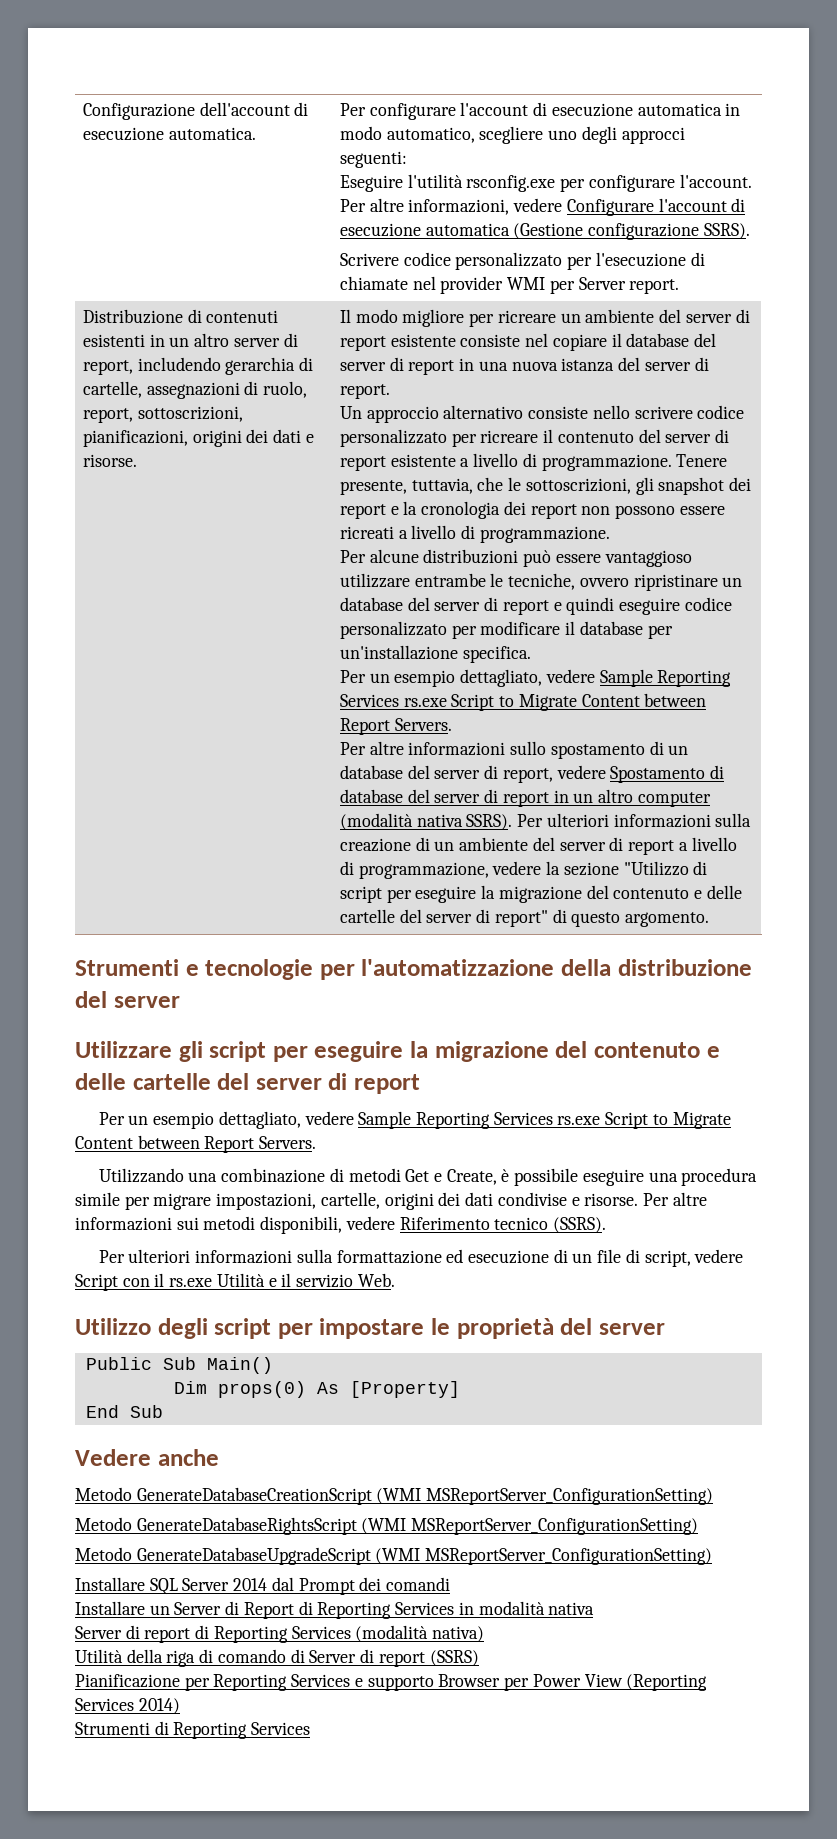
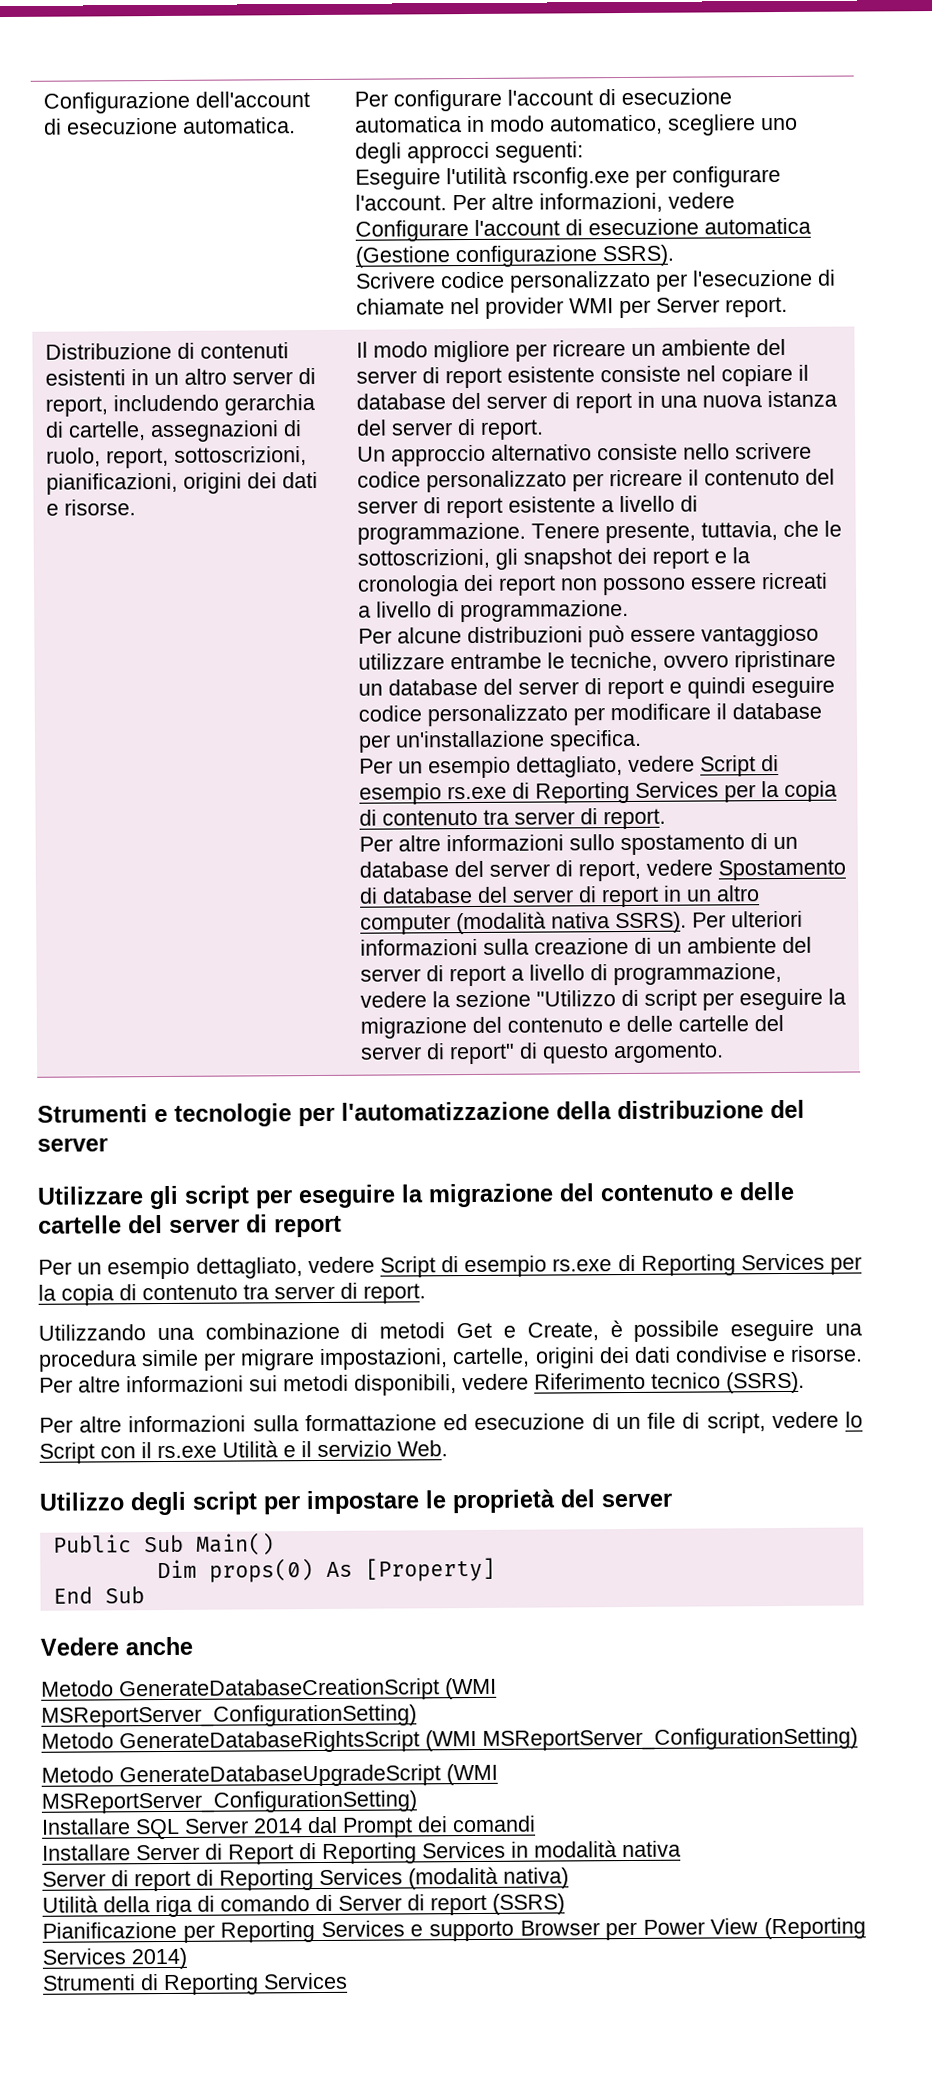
  Per alcune distribuzioni può essere vantaggioso utilizzare entrambe le tecniche, ovvero ripristinare un database del server di report e quindi eseguire codice personalizzato per modificare il database per un'installazione specifica.
- Per un esempio dettagliato, vedere Sample Reporting Services rs.exe Script to Migrate Content between Report Servers.
+ Per un esempio dettagliato, vedere Script di esempio rs.exe di Reporting Services per la copia di contenuto tra server di report.
  Utilizzare gli script per eseguire la migrazione del contenuto e delle cartelle del server di report
- Per un esempio dettagliato, vedere Sample Reporting Services rs.exe Script to Migrate Content between Report Servers.
+ Per un esempio dettagliato, vedere Script di esempio rs.exe di Reporting Services per la copia di contenuto tra server di report.
- Per ulteriori informazioni sulla formattazione ed esecuzione di un file di script, vedere Script con il rs.exe Utilità e il servizio Web.
+ Per altre informazioni sulla formattazione ed esecuzione di un file di script, vedere lo Script con il rs.exe Utilità e il servizio Web.
- Installare un Server di Report di Reporting Services in modalità nativa
+ Installare Server di Report di Reporting Services in modalità nativa

